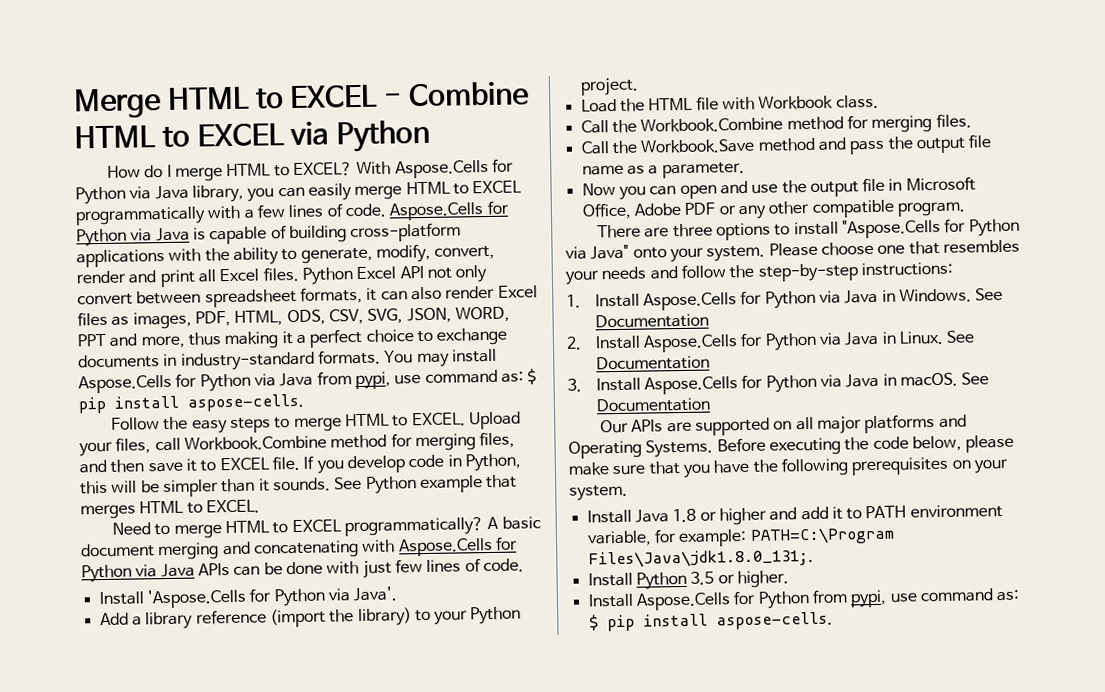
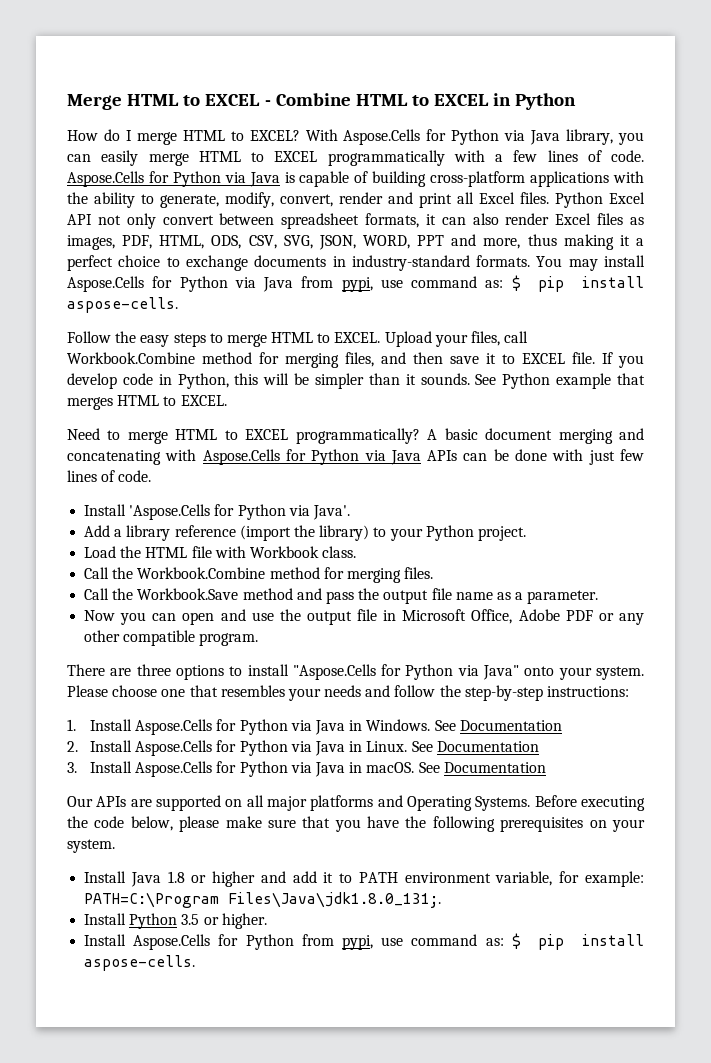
- Merge HTML to EXCEL - Combine HTML to EXCEL via Python
+ Merge HTML to EXCEL - Combine HTML to EXCEL in Python

